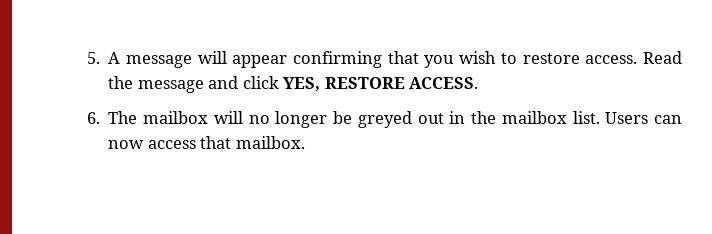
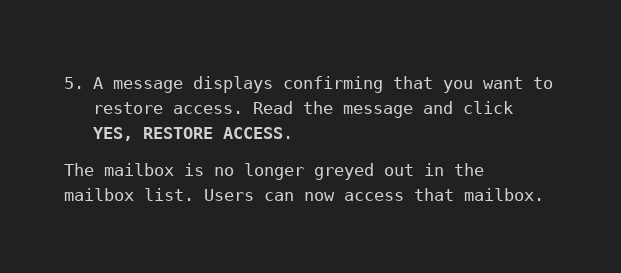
- 5. A message will appear confirming that you wish to restore access.
+ 5. A message displays confirming that you want to restore access.
- 6. The mailbox will no longer be greyed out in the mailbox list.
+ The mailbox is no longer greyed out in the mailbox list.

